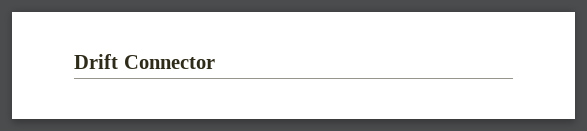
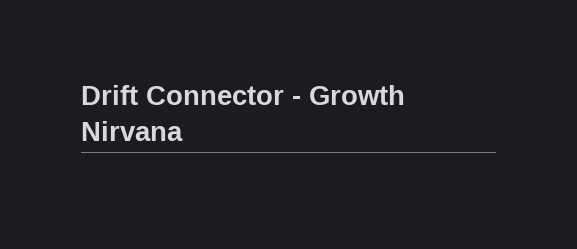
- Drift Connector
+ Drift Connector - Growth Nirvana

